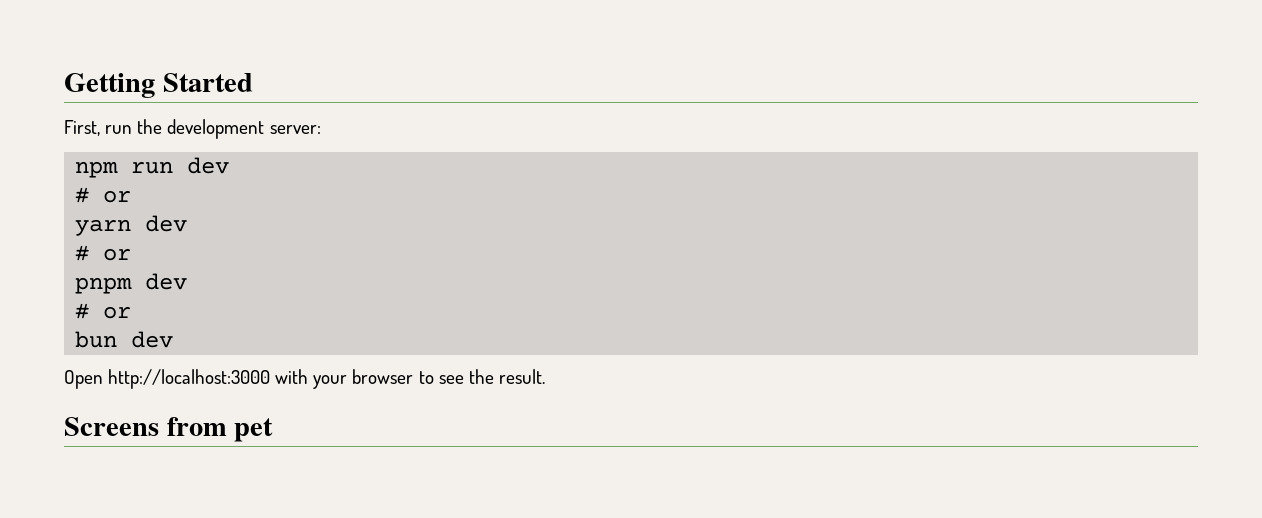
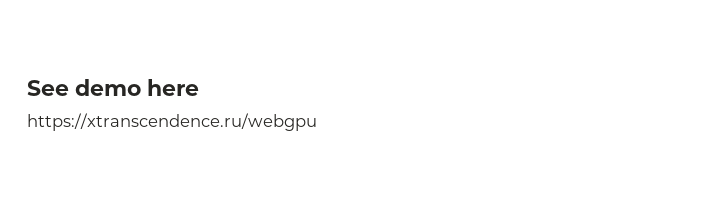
- Getting Started
- First, run the development server:
- npm run dev
- # or
- yarn dev
- # or
- pnpm dev
- # or
- bun dev
- Open http://localhost:3000 with your browser to see the result.
- Screens from pet
+ See demo here
+ https://xtranscendence.ru/webgpu

